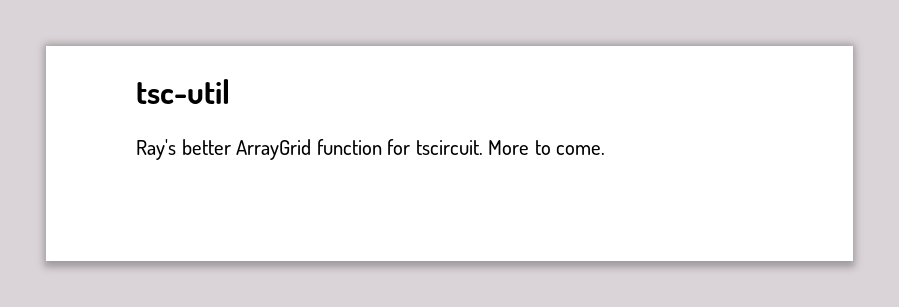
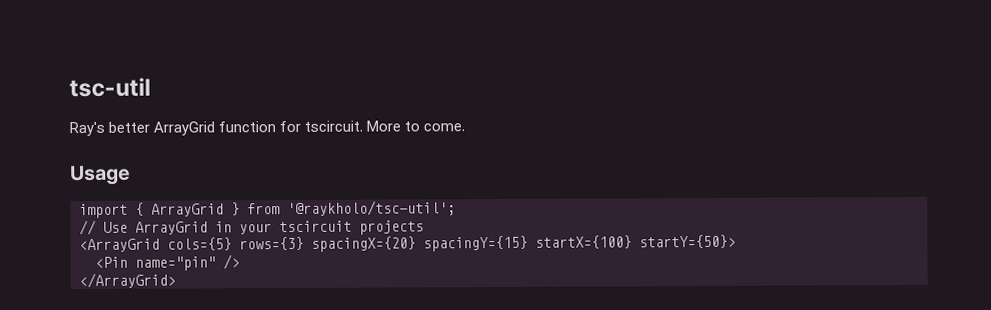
+ Usage
+ import { ArrayGrid } from '@raykholo/tsc-util';
+ // Use ArrayGrid in your tscircuit projects
+ <ArrayGrid cols={5} rows={3} spacingX={20} spacingY={15} startX={100} startY={50}>
+ <Pin name="pin" />
+ </ArrayGrid>

